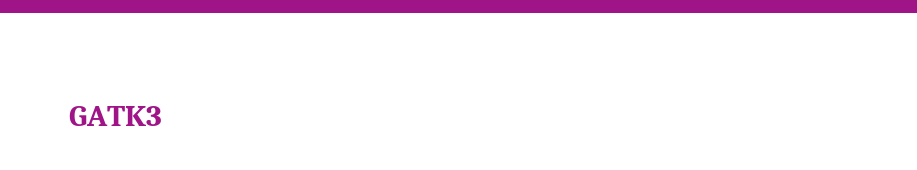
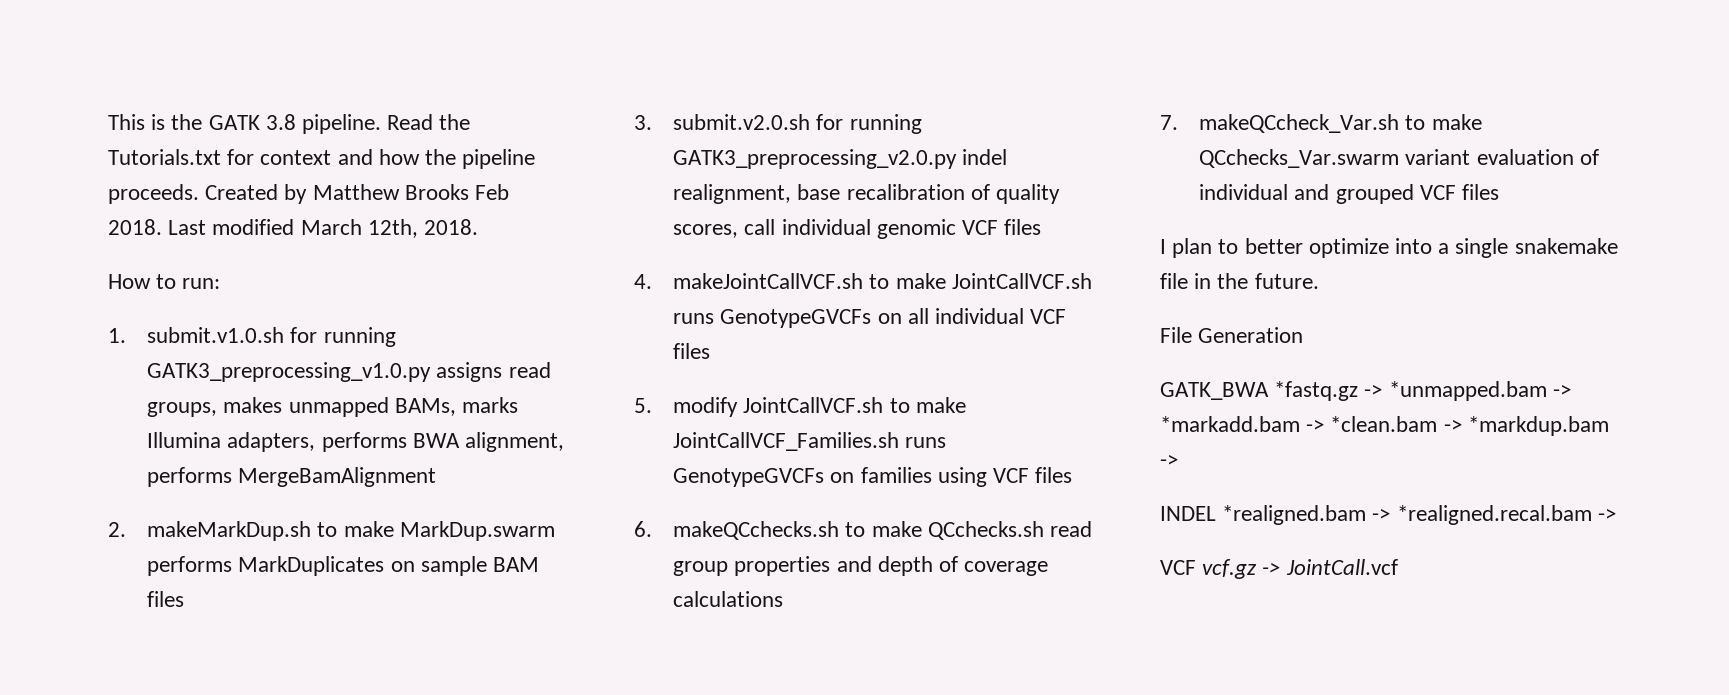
- GATK3
+ This is the GATK 3.8 pipeline. Read the Tutorials.txt for context and how the pipeline proceeds. Created by Matthew Brooks Feb 2018. Last modified March 12th, 2018.
+ How to run:
+ 1. submit.v1.0.sh for running GATK3_preprocessing_v1.0.py assigns read groups, makes unmapped BAMs, marks Illumina adapters, performs BWA alignment, performs MergeBamAlignment
+ 2. makeMarkDup.sh to make MarkDup.swarm performs MarkDuplicates on sample BAM files
+ 3. submit.v2.0.sh for running GATK3_preprocessing_v2.0.py indel realignment, base recalibration of quality scores, call individual genomic VCF files
+ 4. makeJointCallVCF.sh to make JointCallVCF.sh runs GenotypeGVCFs on all individual VCF files
+ 5. modify JointCallVCF.sh to make JointCallVCF_Families.sh runs GenotypeGVCFs on families using VCF files
+ 6. makeQCchecks.sh to make QCchecks.sh read group properties and depth of coverage calculations
+ 7. makeQCcheck_Var.sh to make QCchecks_Var.swarm variant evaluation of individual and grouped VCF files
+ I plan to better optimize into a single snakemake file in the future.
+ File Generation
+ GATK_BWA *fastq.gz -> *unmapped.bam -> *markadd.bam -> *clean.bam -> *markdup.bam ->
+ INDEL *realigned.bam -> *realigned.recal.bam ->
+ VCF vcf.gz -> JointCall.vcf

